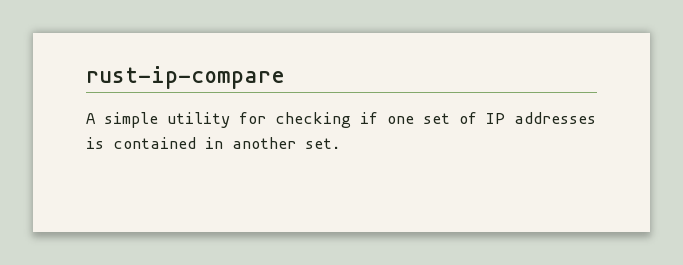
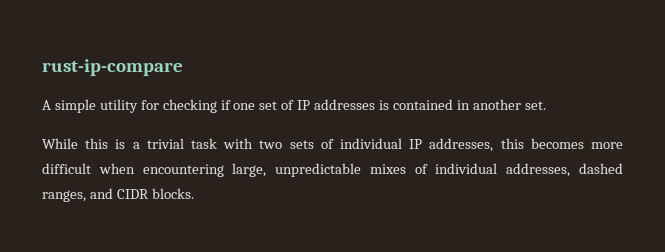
+ While this is a trivial task with two sets of individual IP addresses, this becomes more difficult when encountering large, unpredictable mixes of individual addresses, dashed ranges, and CIDR blocks.

